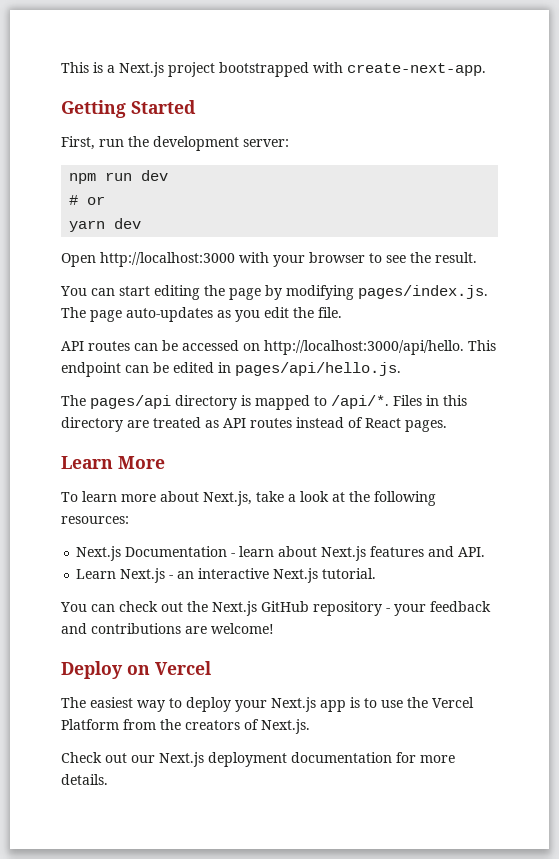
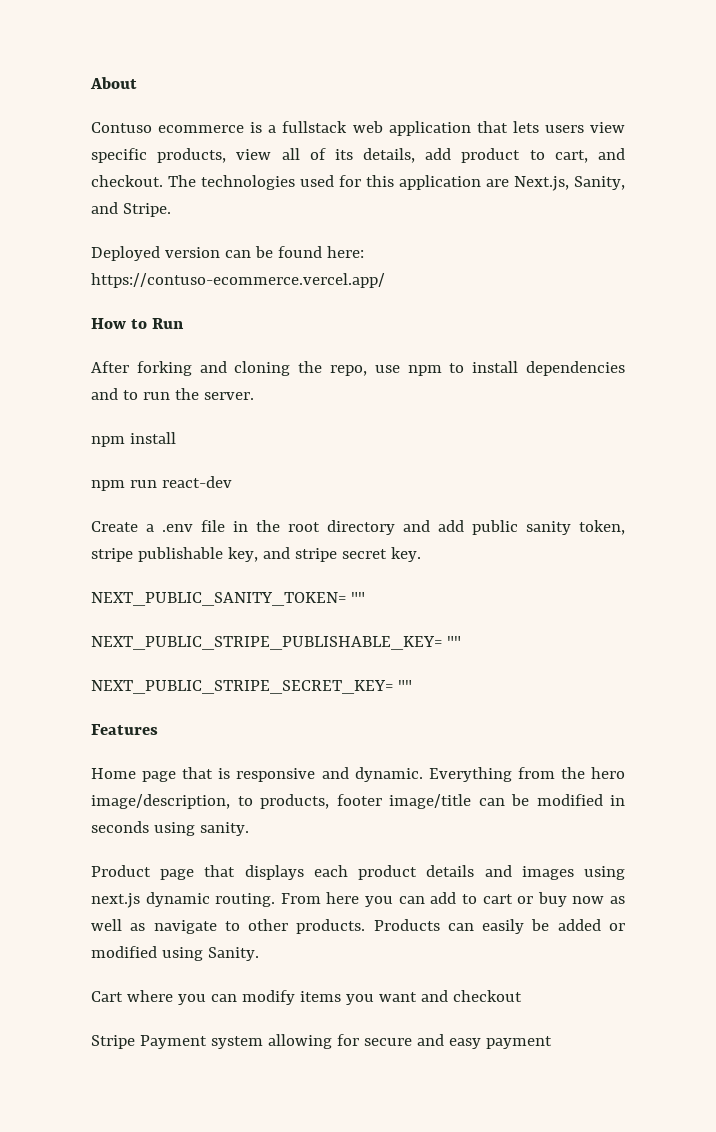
- This is a Next.js project bootstrapped with create-next-app.
- Getting Started
- First, run the development server:
- npm run dev
- # or
- yarn dev
- Open http://localhost:3000 with your browser to see the result.
- You can start editing the page by modifying pages/index.js. The page auto-updates as you edit the file.
- API routes can be accessed on http://localhost:3000/api/hello. This endpoint can be edited in pages/api/hello.js.
- The pages/api directory is mapped to /api/*. Files in this directory are treated as API routes instead of React pages.
- Learn More
- To learn more about Next.js, take a look at the following resources:
- Next.js Documentation - learn about Next.js features and API.
- Learn Next.js - an interactive Next.js tutorial.
- You can check out the Next.js GitHub repository - your feedback and contributions are welcome!
- Deploy on Vercel
- The easiest way to deploy your Next.js app is to use the Vercel Platform from the creators of Next.js.
- Check out our Next.js deployment documentation for more details.
+ About
+ Contuso ecommerce is a fullstack web application that lets users view specific products, view all of its details, add product to cart, and checkout. The technologies used for this application are Next.js, Sanity, and Stripe.
+ Deployed version can be found here: https://contuso-ecommerce.vercel.app/
+ How to Run
+ After forking and cloning the repo, use npm to install dependencies and to run the server.
+ npm install
+ npm run react-dev
+ Create a .env file in the root directory and add public sanity token, stripe publishable key, and stripe secret key.
+ NEXT_PUBLIC_SANITY_TOKEN= ""
+ NEXT_PUBLIC_STRIPE_PUBLISHABLE_KEY= ""
+ NEXT_PUBLIC_STRIPE_SECRET_KEY= ""
+ Features
+ Home page that is responsive and dynamic. Everything from the hero image/description, to products, footer image/title can be modified in seconds using sanity.
+ Product page that displays each product details and images using next.js dynamic routing. From here you can add to cart or buy now as well as navigate to other products. Products can easily be added or modified using Sanity.
+ Cart where you can modify items you want and checkout
+ Stripe Payment system allowing for secure and easy payment

